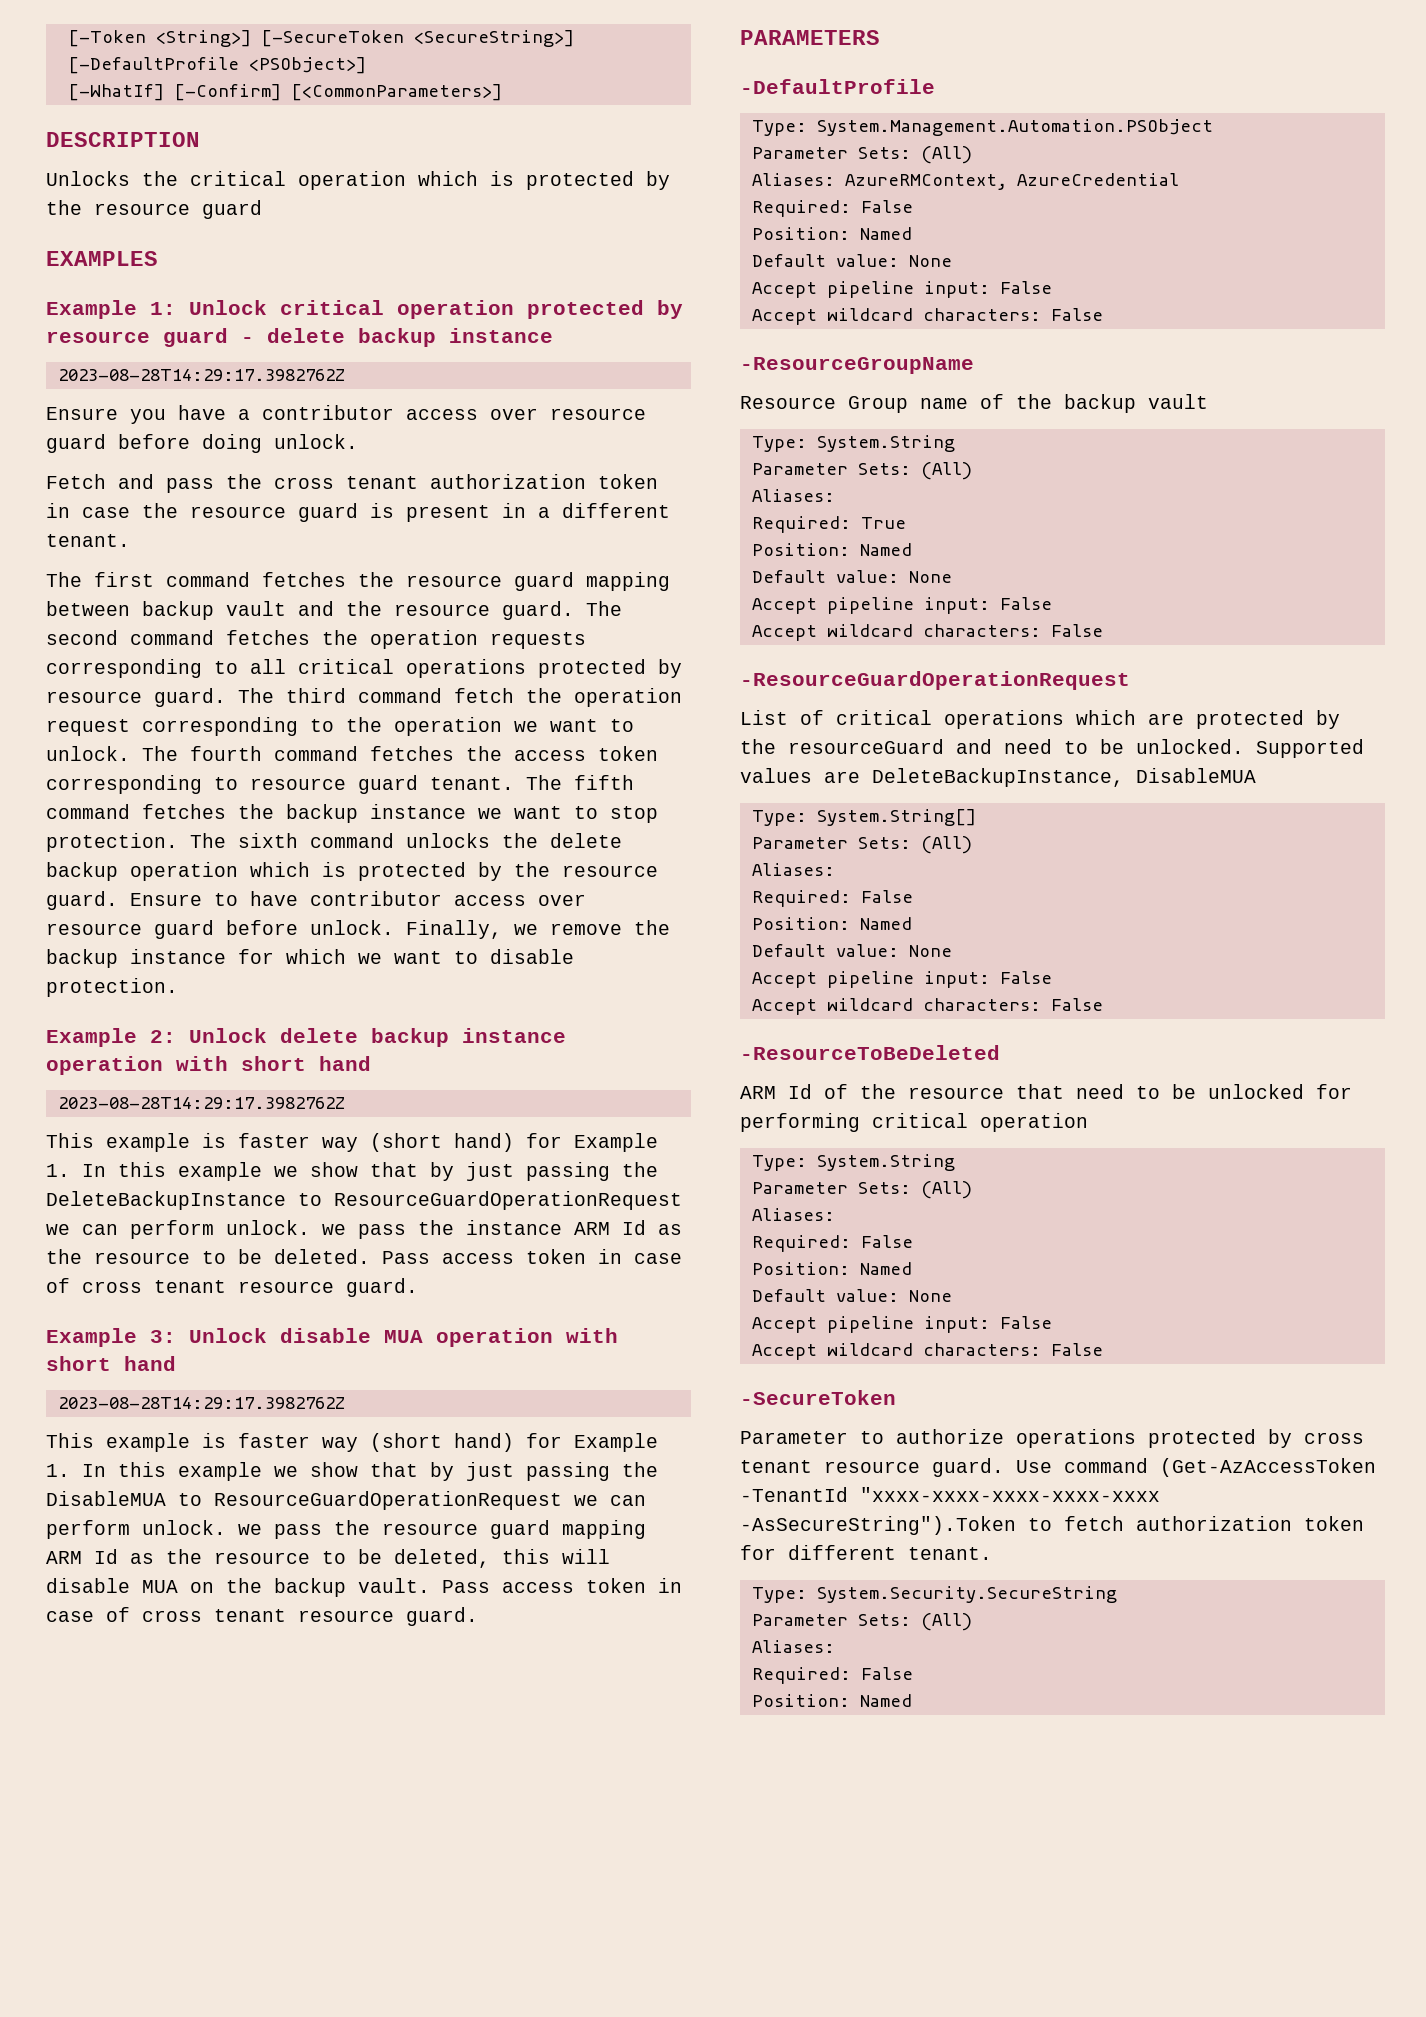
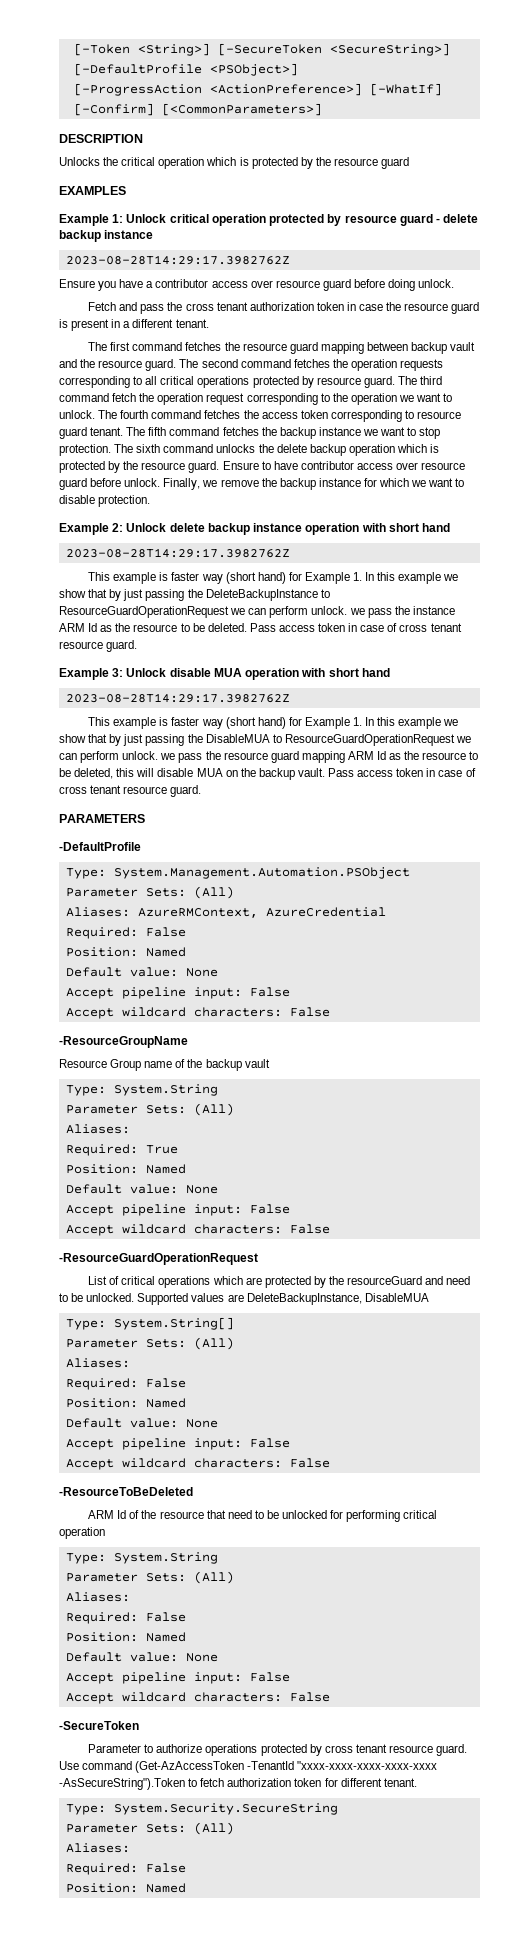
- [-WhatIf] [-Confirm] [<CommonParameters>]
+ [-ProgressAction <ActionPreference>] [-WhatIf] [-Confirm] [<CommonParameters>]

